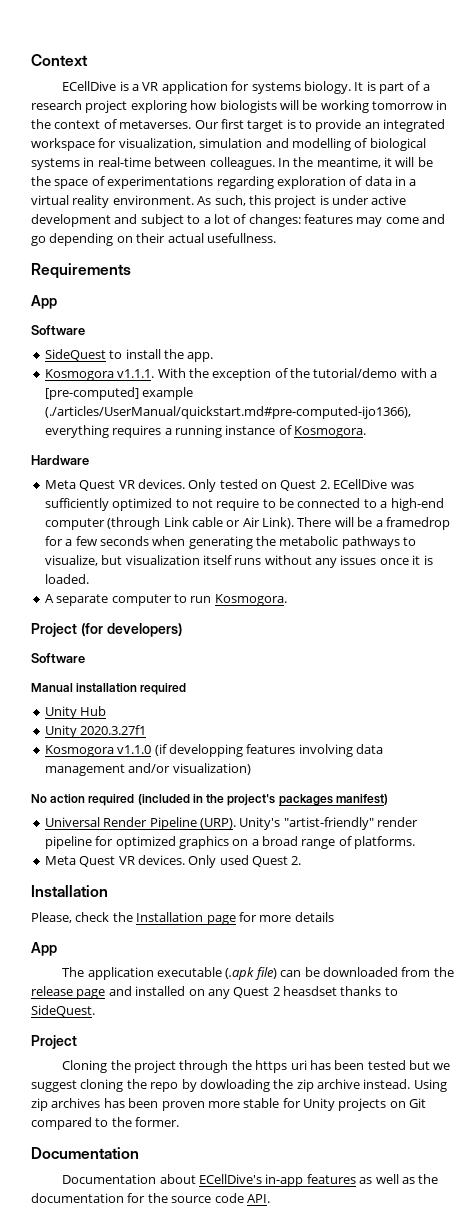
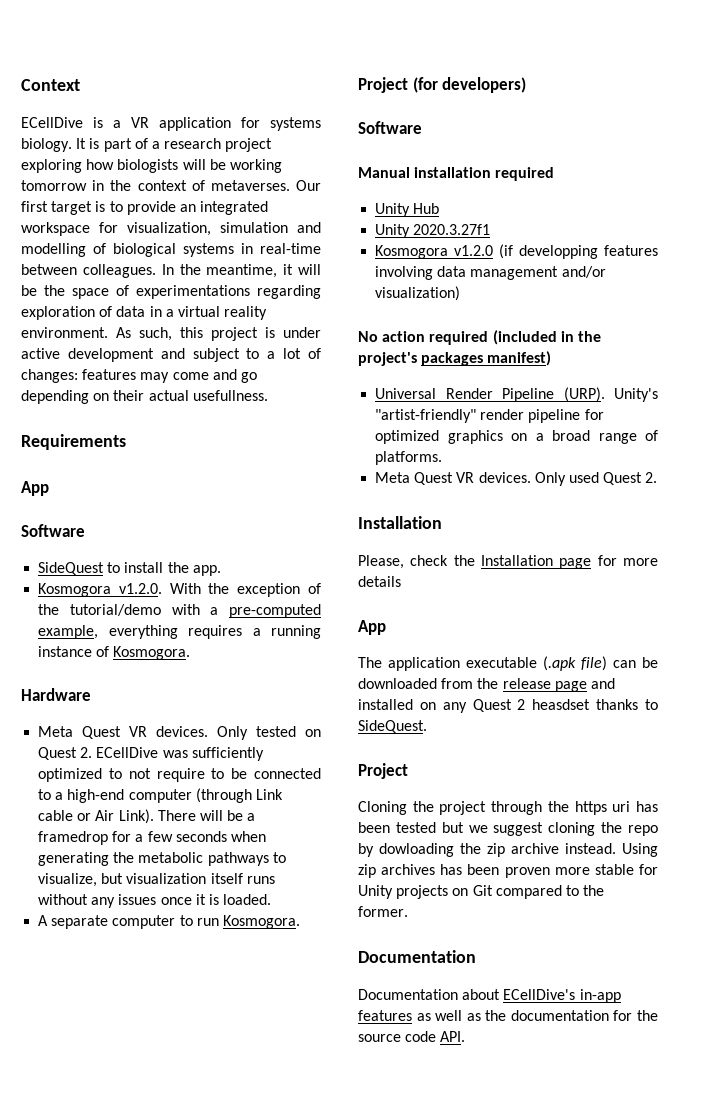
- Kosmogora v1.1.1. With the exception of the tutorial/demo with a [pre-computed] example (./articles/UserManual/quickstart.md#pre-computed-ijo1366), everything requires a running instance of Kosmogora.
+ Kosmogora v1.2.0. With the exception of the tutorial/demo with a pre-computed example, everything requires a running instance of Kosmogora.
- Kosmogora v1.1.0 (if developping features involving data management and/or visualization)
+ Kosmogora v1.2.0 (if developping features involving data management and/or visualization)

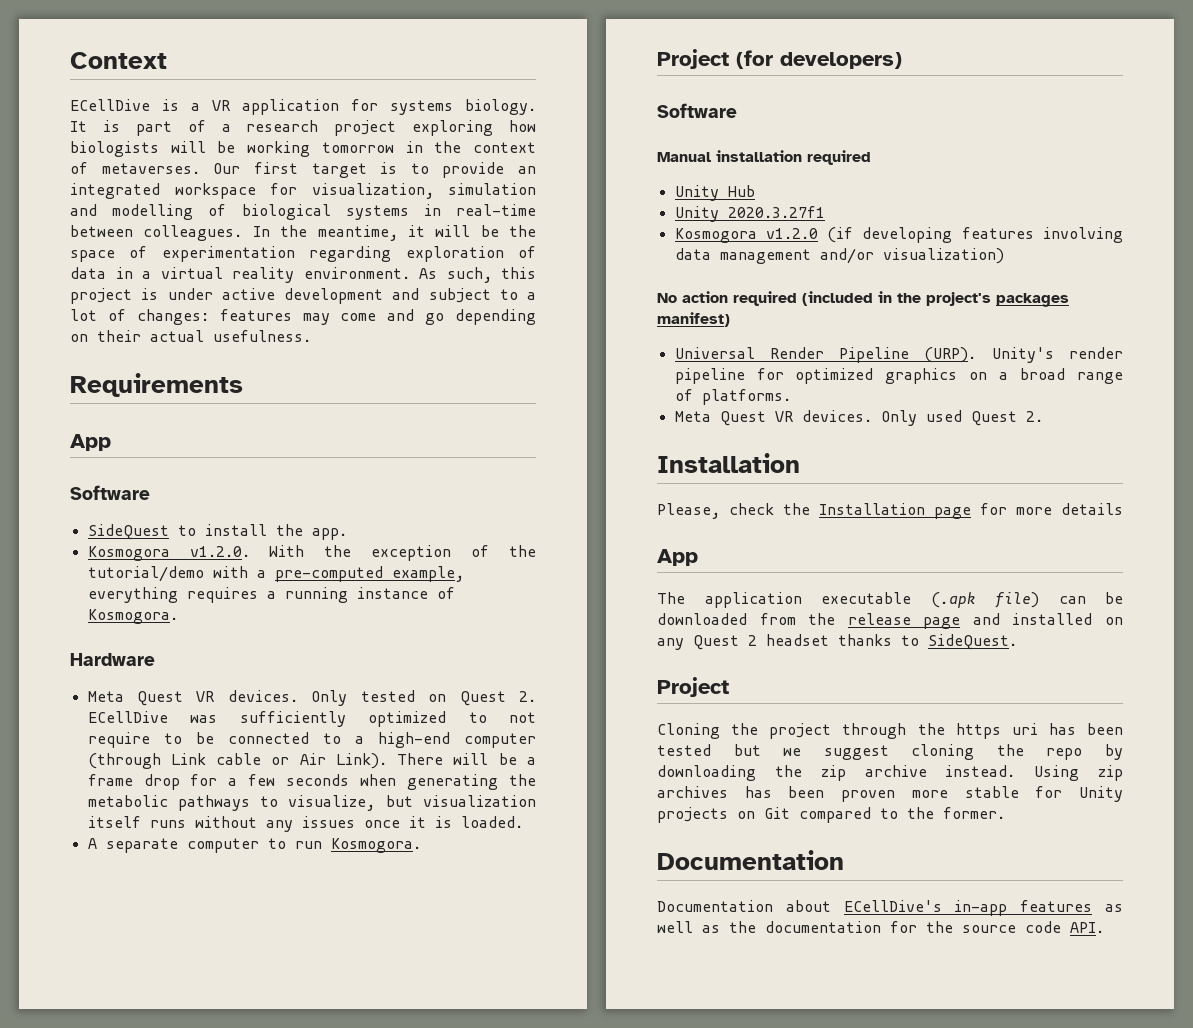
- In the meantime, it will be the space of experimentations regarding exploration of data in a virtual reality environment.
+ In the meantime, it will be the space of experimentation regarding exploration of data in a virtual reality environment.
- As such, this project is under active development and subject to a lot of changes: features may come and go depending on their actual usefullness.
+ As such, this project is under active development and subject to a lot of changes: features may come and go depending on their actual usefulness.
- There will be a framedrop for a few seconds when generating the metabolic pathways to visualize, but visualization itself runs without any issues once it is loaded.
+ There will be a frame drop for a few seconds when generating the metabolic pathways to visualize, but visualization itself runs without any issues once it is loaded.
- Kosmogora v1.2.0 (if developping features involving data management and/or visualization)
+ Kosmogora v1.2.0 (if developing features involving data management and/or visualization)
- Unity's "artist-friendly" render pipeline for optimized graphics on a broad range of platforms.
+ Unity's render pipeline for optimized graphics on a broad range of platforms.
- The application executable (.apk file) can be downloaded from the release page and installed on any Quest 2 heasdset thanks to SideQuest.
+ The application executable (.apk file) can be downloaded from the release page and installed on any Quest 2 headset thanks to SideQuest.
- Cloning the project through the https uri has been tested but we suggest cloning the repo by dowloading the zip archive instead.
+ Cloning the project through the https uri has been tested but we suggest cloning the repo by downloading the zip archive instead.

